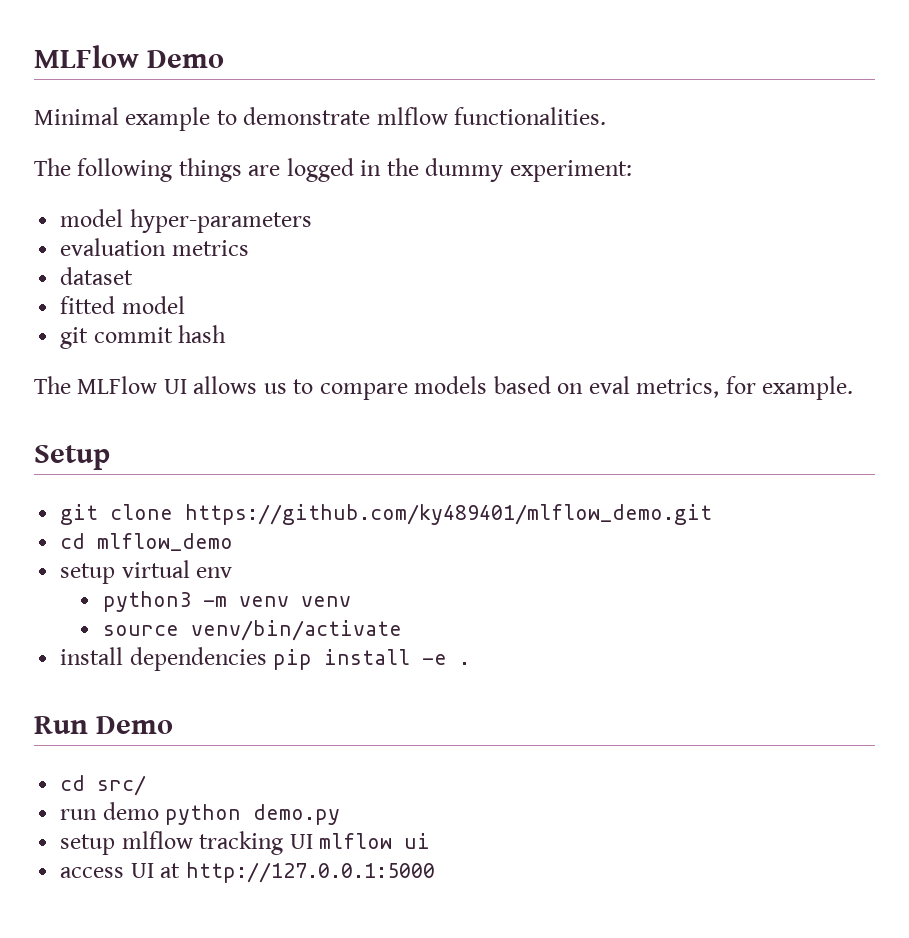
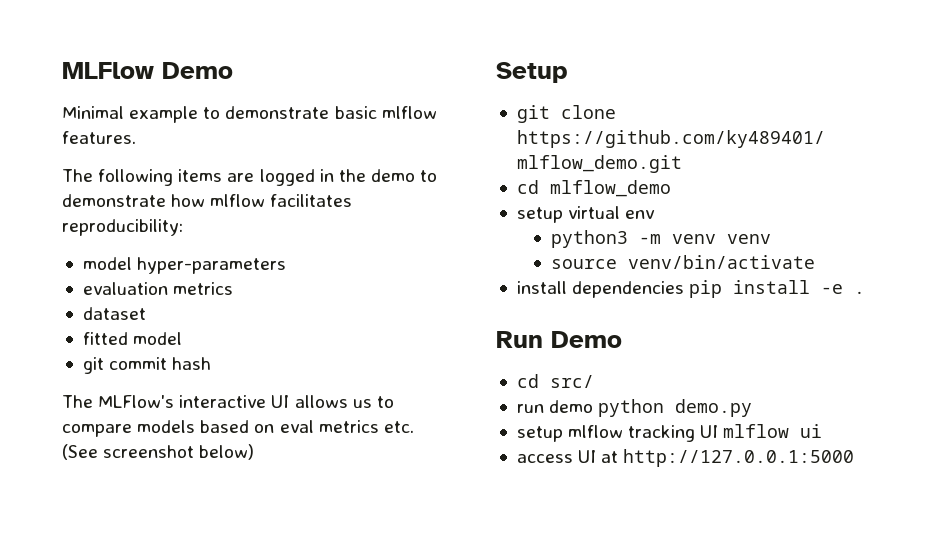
- Minimal example to demonstrate mlflow functionalities.
+ Minimal example to demonstrate basic mlflow features.
- The following things are logged in the dummy experiment:
+ The following items are logged in the demo to demonstrate how mlflow facilitates reproducibility:
- The MLFlow UI allows us to compare models based on eval metrics, for example.
+ The MLFlow's interactive UI allows us to compare models based on eval metrics etc. (See screenshot below)

